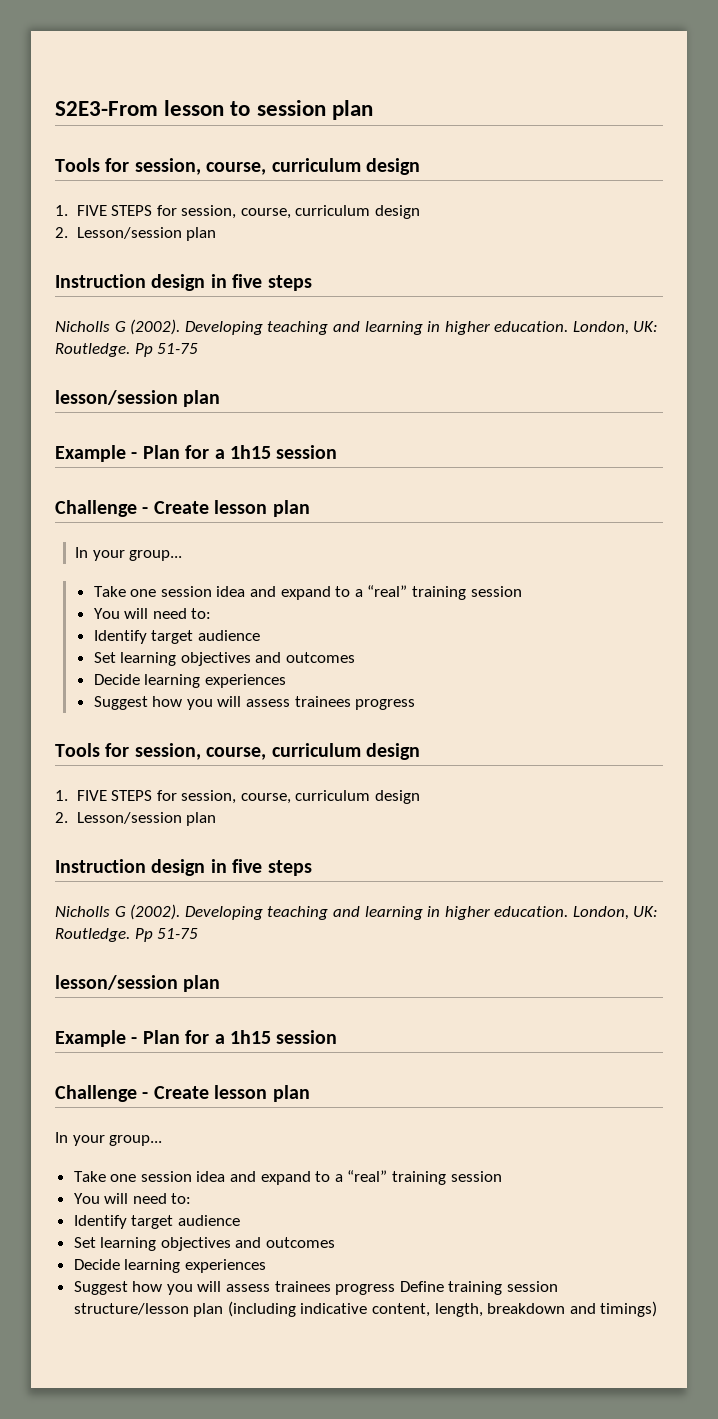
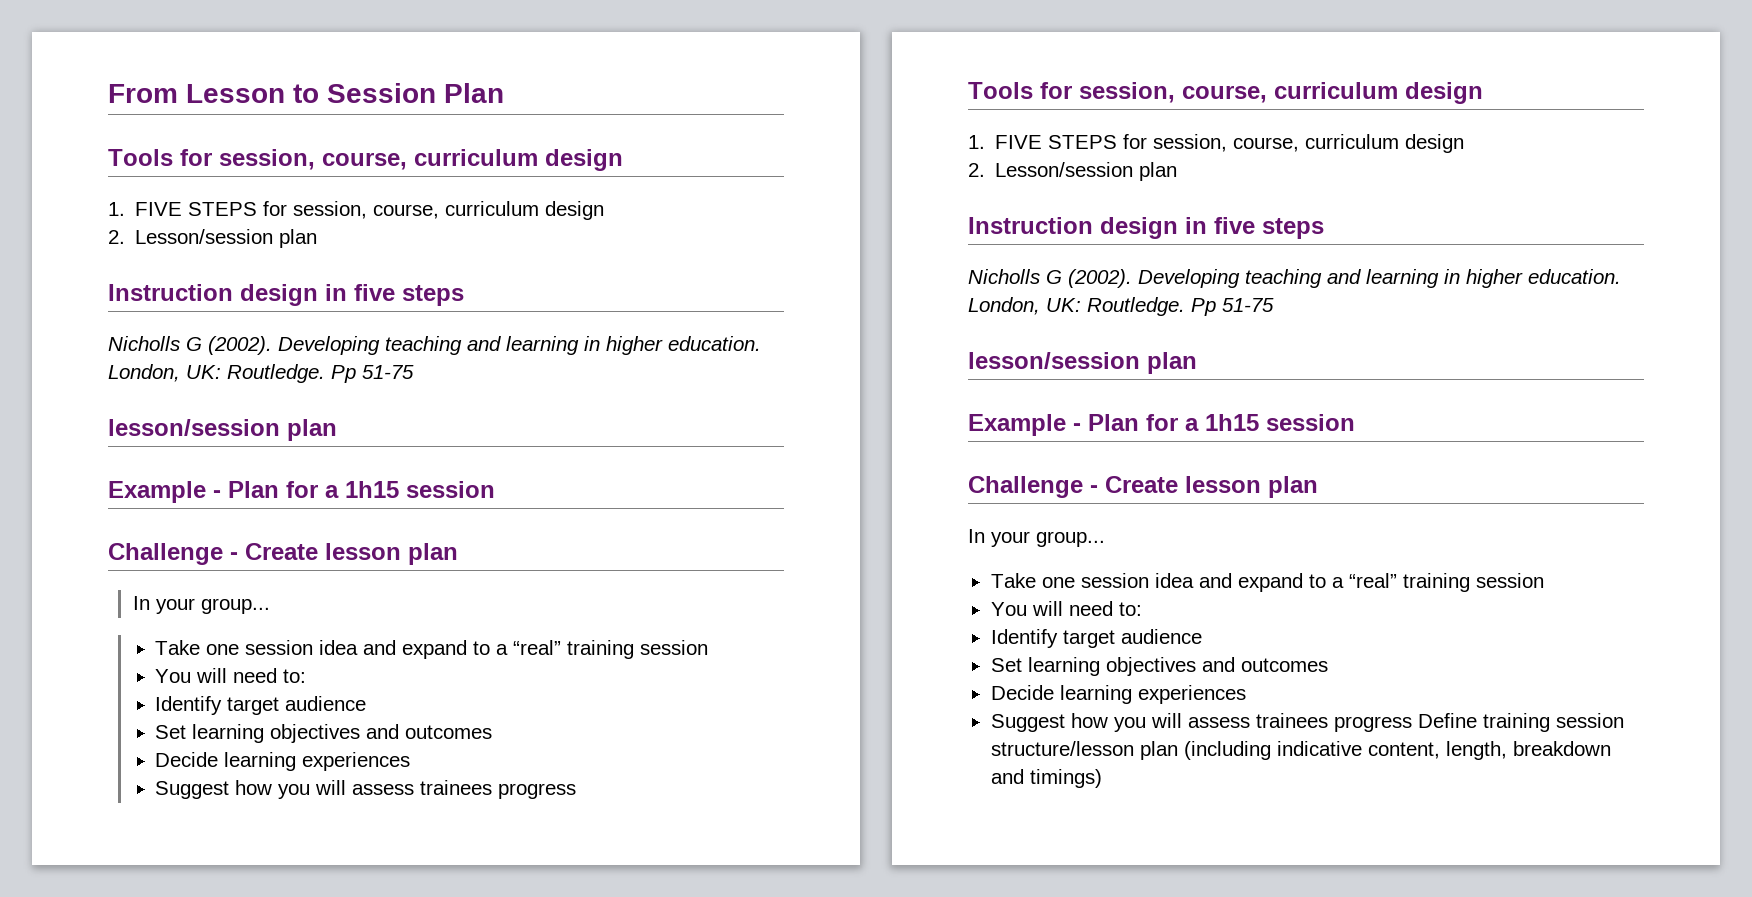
- S2E3-From lesson to session plan
+ From Lesson to Session Plan

